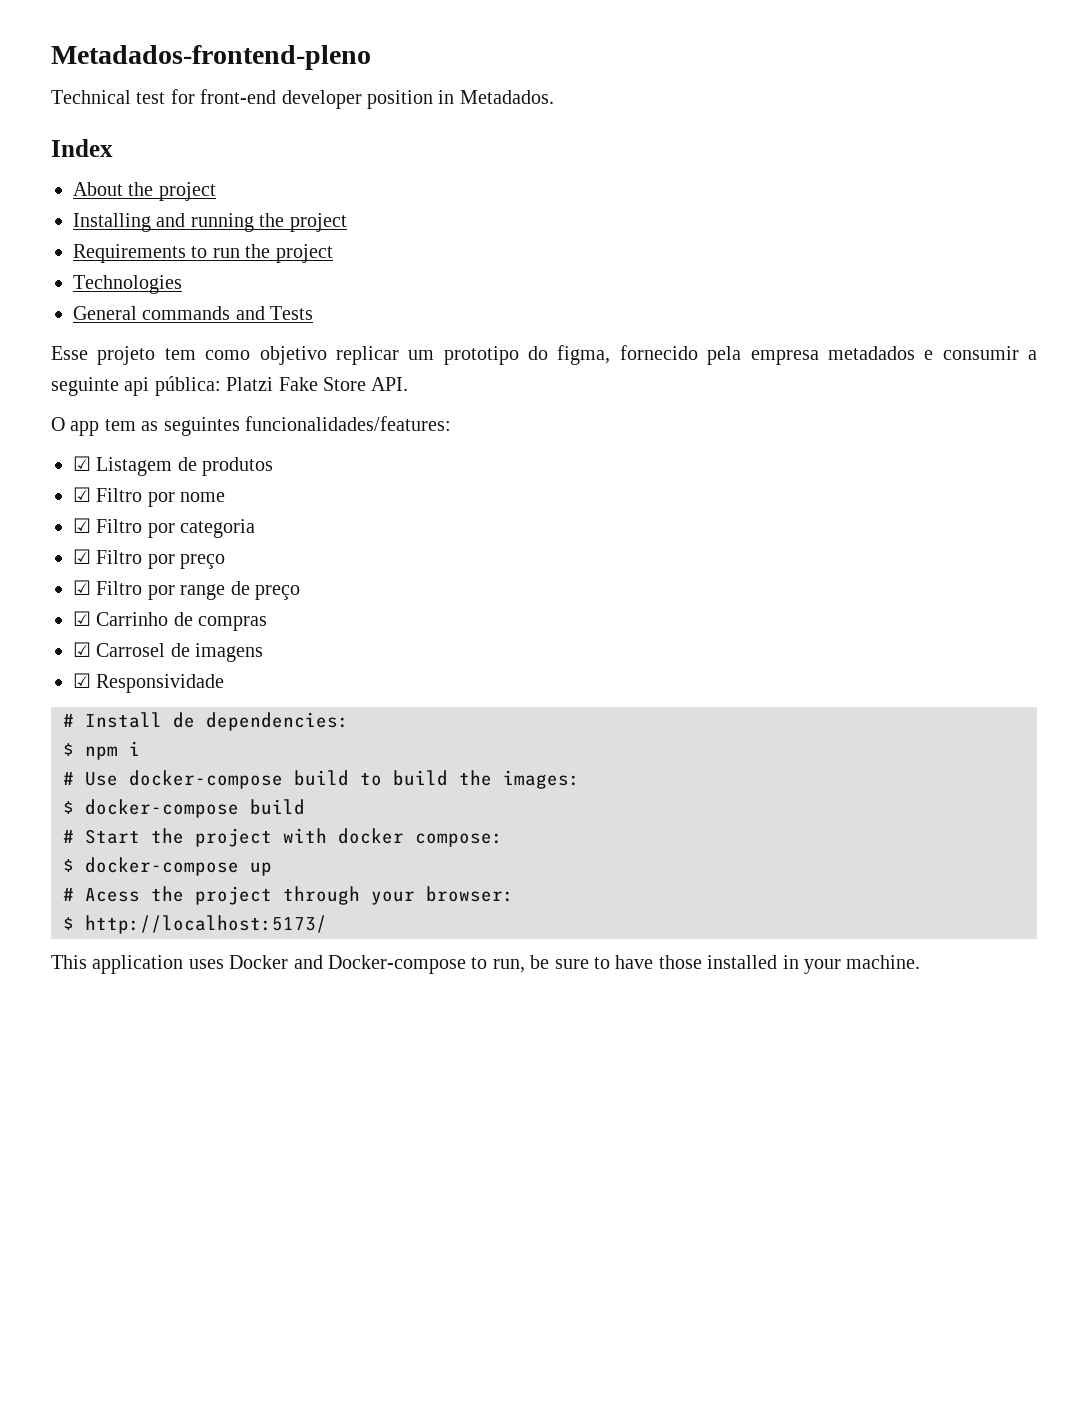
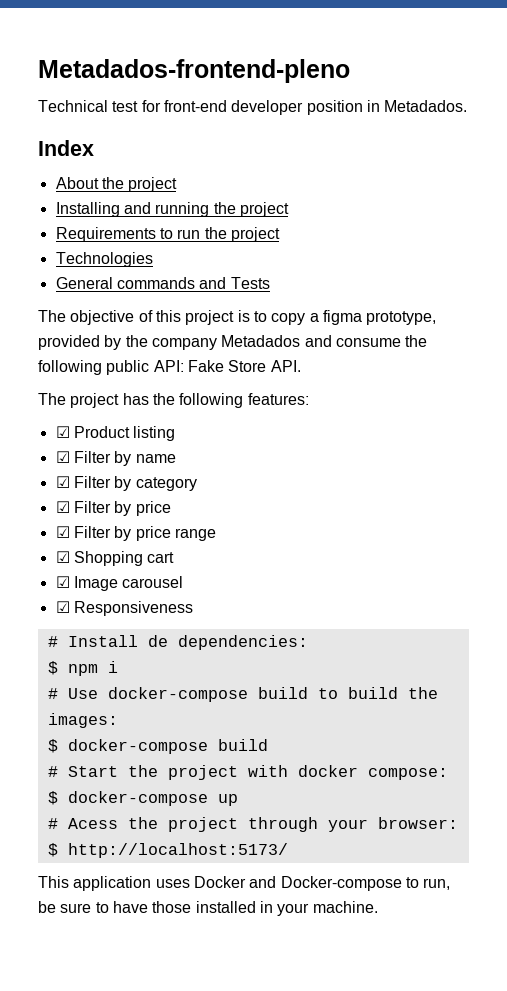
- Esse projeto tem como objetivo replicar um prototipo do figma, fornecido pela empresa metadados e consumir a seguinte api pública: Platzi Fake Store API.
- O app tem as seguintes funcionalidades/features:
- ☑ Listagem de produtos
- ☑ Filtro por nome
- ☑ Filtro por categoria
- ☑ Filtro por preço
- ☑ Filtro por range de preço
- ☑ Carrinho de compras
- ☑ Carrosel de imagens
- ☑ Responsividade
+ The objective of this project is to copy a figma prototype, provided by the company Metadados and consume the following public API: Fake Store API.
+ The project has the following features:
+ ☑ Product listing
+ ☑ Filter by name
+ ☑ Filter by category
+ ☑ Filter by price
+ ☑ Filter by price range
+ ☑ Shopping cart
+ ☑ Image carousel
+ ☑ Responsiveness

